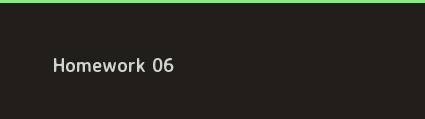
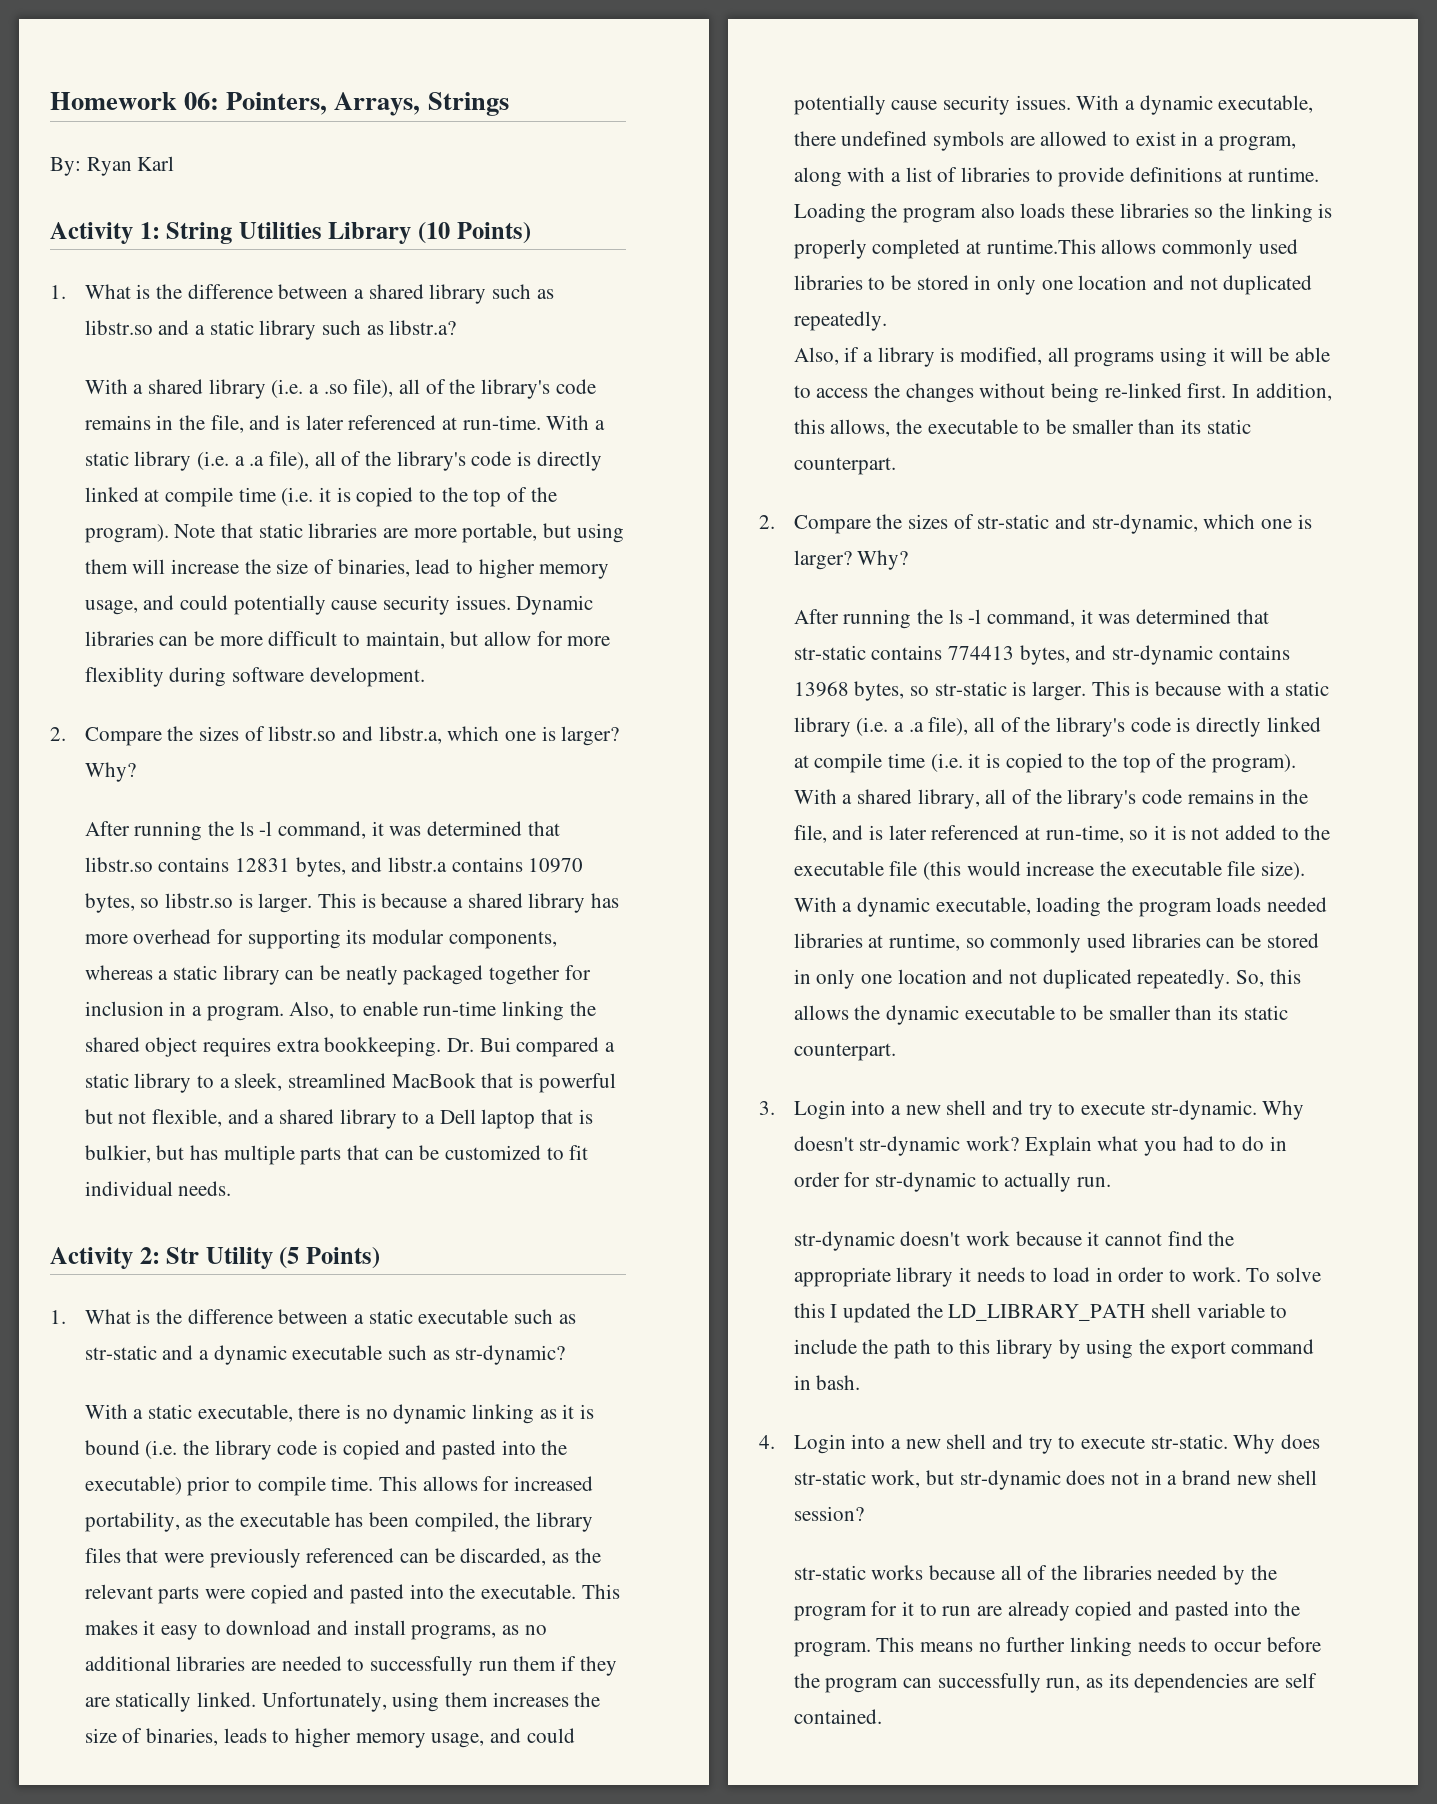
- Homework 06
+ Homework 06: Pointers, Arrays, Strings
+ By: Ryan Karl
+ Activity 1: String Utilities Library (10 Points)
+ 1. What is the difference between a shared library such as libstr.so and a static library such as libstr.a?
+ With a shared library (i.e. a .so file), all of the library's code remains in the file, and is later referenced at run-time. With a static library (i.e. a .a file), all of the library's code is directly linked at compile time (i.e. it is copied to the top of the program). Note that static libraries are more portable, but using them will increase the size of binaries, lead to higher memory usage, and could potentially cause security issues. Dynamic libraries can be more difficult to maintain, but allow for more flexiblity during software development.
+ 2. Compare the sizes of libstr.so and libstr.a, which one is larger? Why?
+ After running the ls -l command, it was determined that libstr.so contains 12831 bytes, and libstr.a contains 10970 bytes, so libstr.so is larger. This is because a shared library has more overhead for supporting its modular components, whereas a static library can be neatly packaged together for inclusion in a program. Also, to enable run-time linking the shared object requires extra bookkeeping. Dr. Bui compared a static library to a sleek, streamlined MacBook that is powerful but not flexible, and a shared library to a Dell laptop that is bulkier, but has multiple parts that can be customized to fit individual needs.
+ Activity 2: Str Utility (5 Points)
+ 1. What is the difference between a static executable such as str-static and a dynamic executable such as str-dynamic?
+ With a static executable, there is no dynamic linking as it is bound (i.e. the library code is copied and pasted into the executable) prior to compile time. This allows for increased portability, as the executable has been compiled, the library files that were previously referenced can be discarded, as the relevant parts were copied and pasted into the executable. This makes it easy to download and install programs, as no additional libraries are needed to successfully run them if they are statically linked. Unfortunately, using them increases the size of binaries, leads to higher memory usage, and could potentially cause security issues. With a dynamic executable, there undefined symbols are allowed to exist in a program, along with a list of libraries to provide definitions at runtime. Loading the program also loads these libraries so the linking is properly completed at runtime.This allows commonly used libraries to be stored in only one location and not duplicated repeatedly.
+ Also, if a library is modified, all programs using it will be able to access the changes without being re-linked first. In addition, this allows, the executable to be smaller than its static counterpart.
+ 2. Compare the sizes of str-static and str-dynamic, which one is larger? Why?
+ After running the ls -l command, it was determined that str-static contains 774413 bytes, and str-dynamic contains 13968 bytes, so str-static is larger. This is because with a static library (i.e. a .a file), all of the library's code is directly linked at compile time (i.e. it is copied to the top of the program). With a shared library, all of the library's code remains in the file, and is later referenced at run-time, so it is not added to the executable file (this would increase the executable file size). With a dynamic executable, loading the program loads needed libraries at runtime, so commonly used libraries can be stored in only one location and not duplicated repeatedly. So, this allows the dynamic executable to be smaller than its static counterpart.
+ 3. Login into a new shell and try to execute str-dynamic. Why doesn't str-dynamic work? Explain what you had to do in order for str-dynamic to actually run.
+ str-dynamic doesn't work because it cannot find the appropriate library it needs to load in order to work. To solve this I updated the LD_LIBRARY_PATH shell variable to include the path to this library by using the export command in bash.
+ 4. Login into a new shell and try to execute str-static. Why does str-static work, but str-dynamic does not in a brand new shell session?
+ str-static works because all of the libraries needed by the program for it to run are already copied and pasted into the program. This means no further linking needs to occur before the program can successfully run, as its dependencies are self contained.

